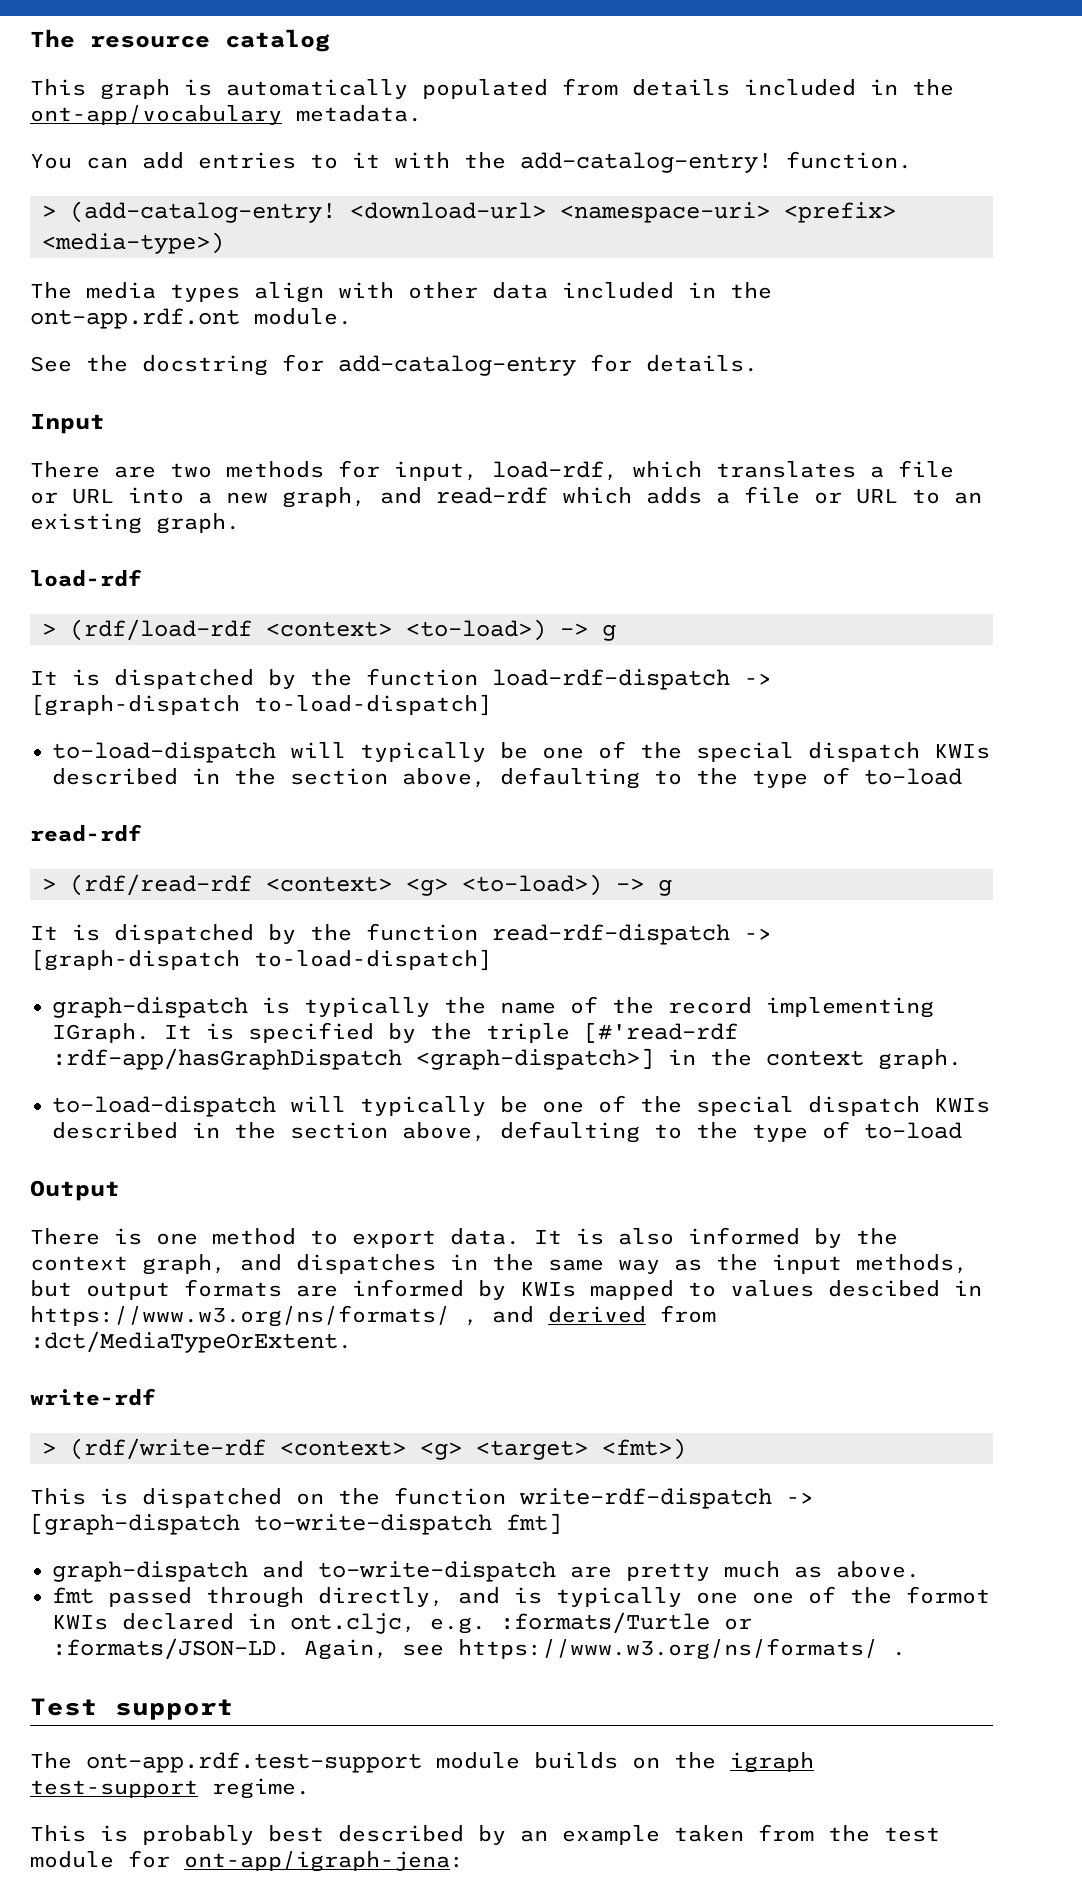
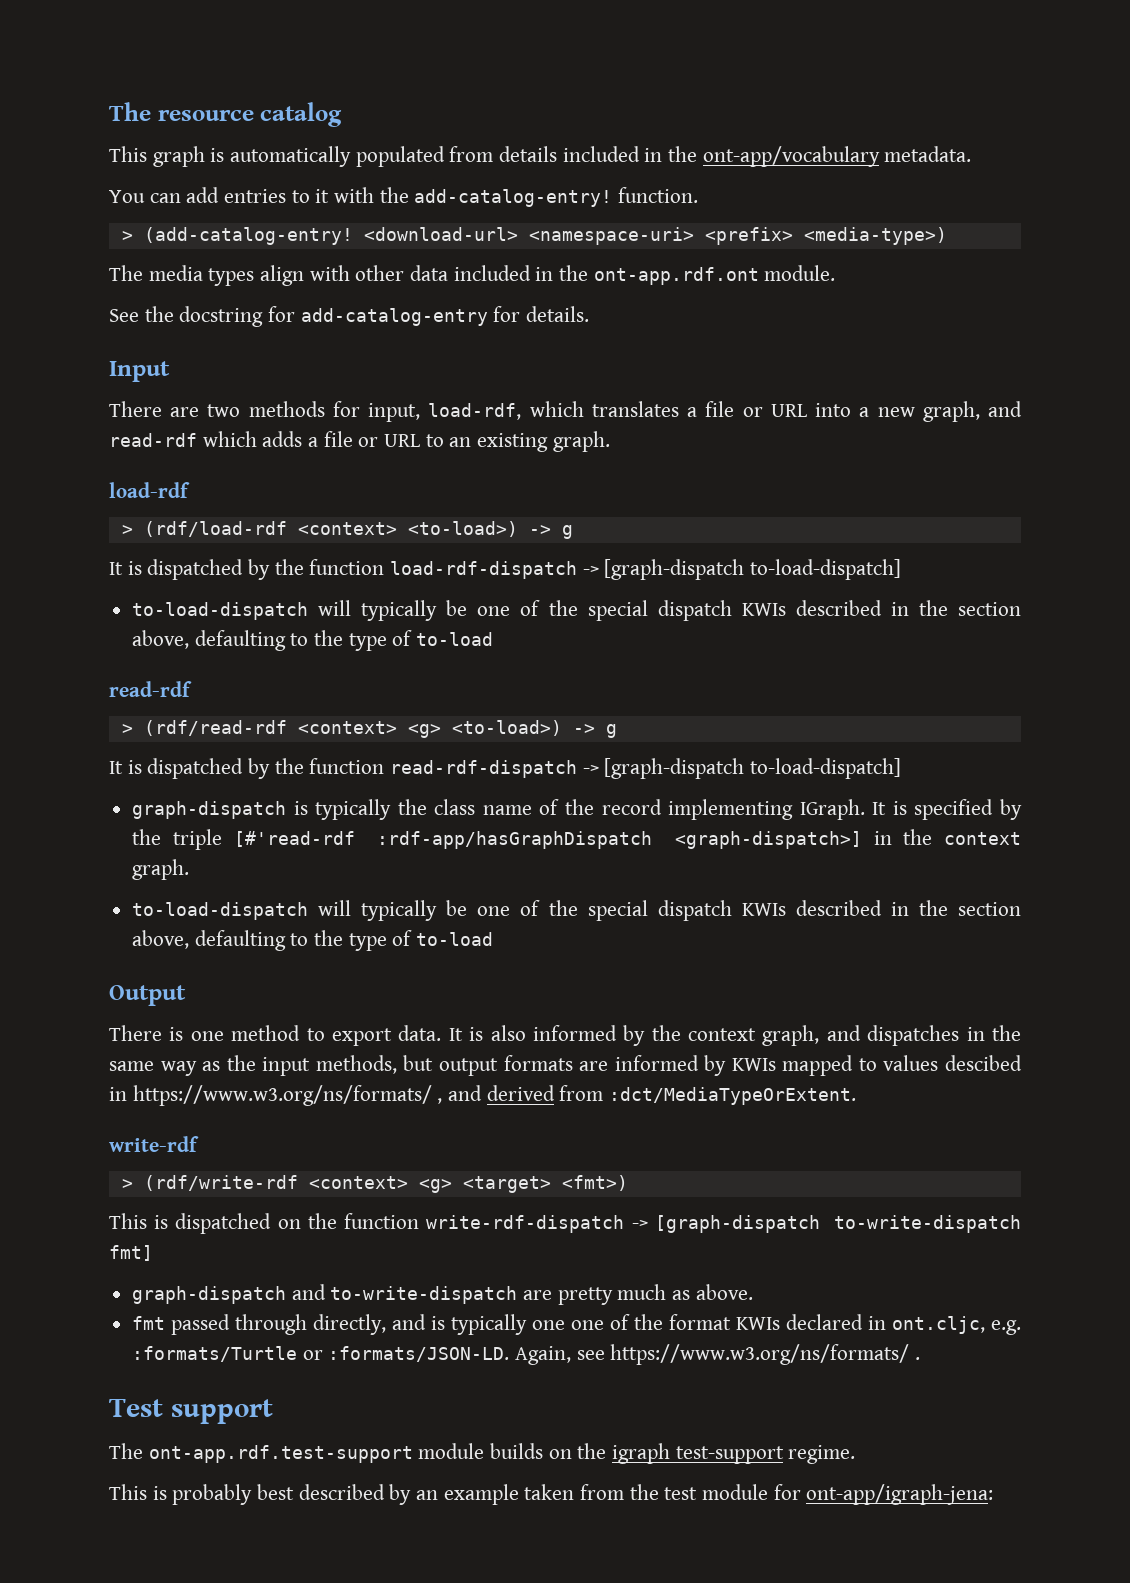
- graph-dispatch is typically the name of the record implementing IGraph.
+ graph-dispatch is typically the class name of the record implementing IGraph.
- fmt passed through directly, and is typically one one of the formot KWIs declared in ont.cljc, e.g. :formats/Turtle or :formats/JSON-LD.
+ fmt passed through directly, and is typically one one of the format KWIs declared in ont.cljc, e.g. :formats/Turtle or :formats/JSON-LD.

